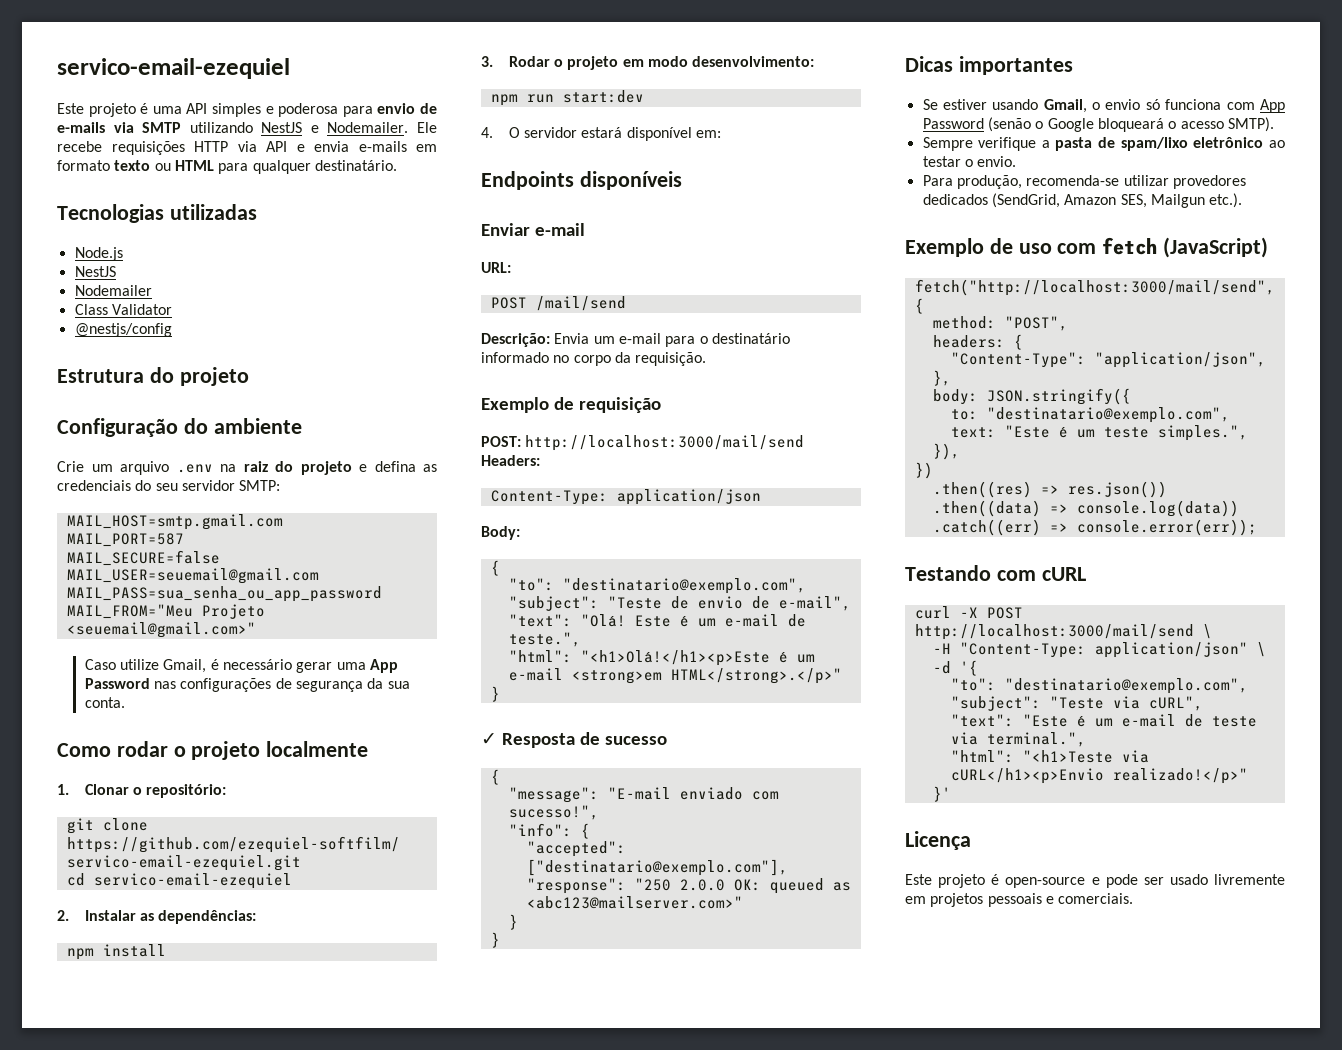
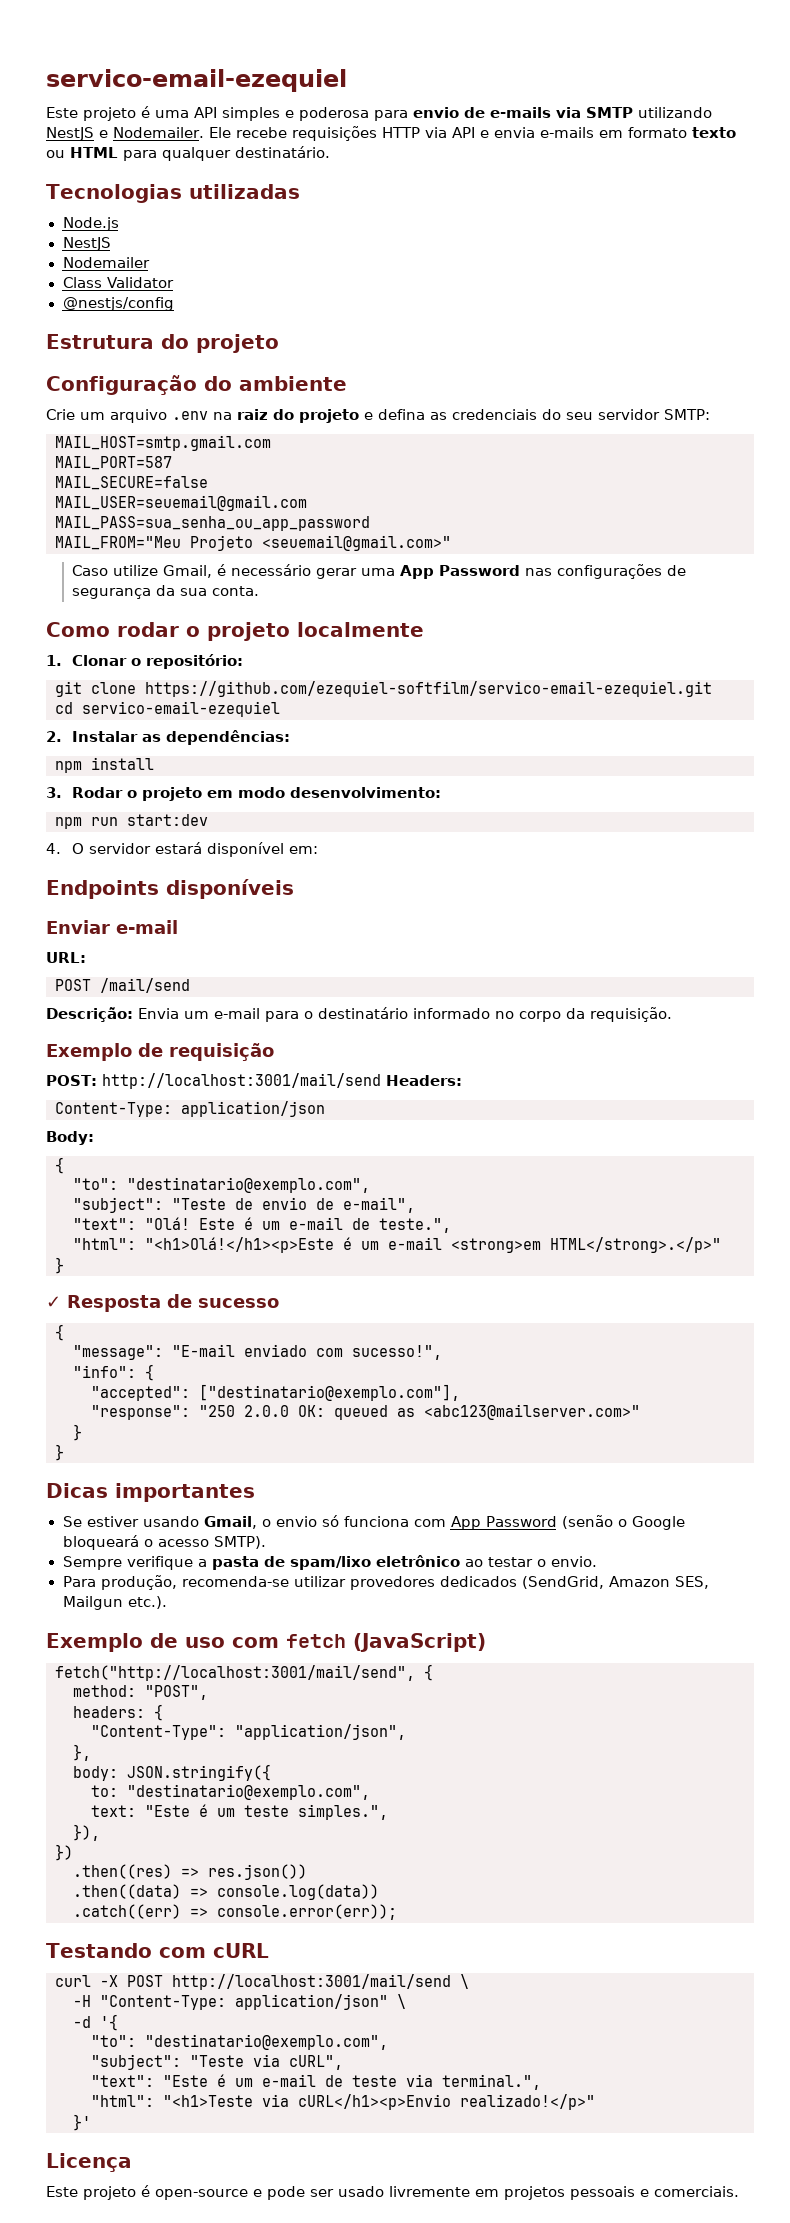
- POST: http://localhost:3000/mail/send Headers:
+ POST: http://localhost:3001/mail/send Headers:
- fetch("http://localhost:3000/mail/send", {
+ fetch("http://localhost:3001/mail/send", {
- curl -X POST http://localhost:3000/mail/send \
+ curl -X POST http://localhost:3001/mail/send \

